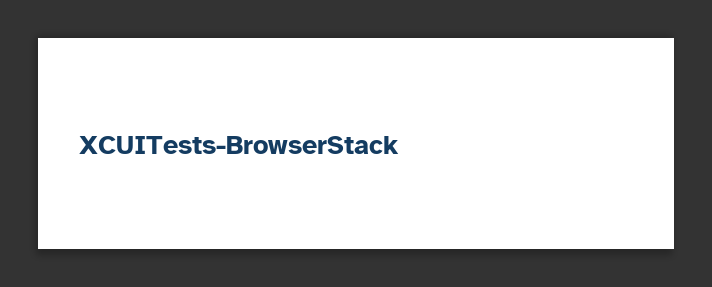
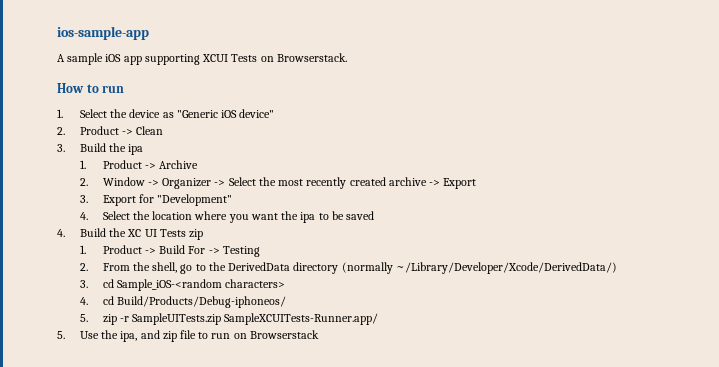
- XCUITests-BrowserStack
+ ios-sample-app
+ A sample iOS app supporting XCUI Tests on Browserstack.
+ How to run
+ 1. Select the device as "Generic iOS device"
+ 2. Product -> Clean
+ 3. Build the ipa
+ 1. Product -> Archive
+ 2. Window -> Organizer -> Select the most recently created archive -> Export
+ 3. Export for "Development"
+ 4. Select the location where you want the ipa to be saved
+ 4. Build the XC UI Tests zip
+ 1. Product -> Build For -> Testing
+ 2. From the shell, go to the DerivedData directory (normally ~/Library/Developer/Xcode/DerivedData/)
+ 3. cd Sample_iOS-<random characters>
+ 4. cd Build/Products/Debug-iphoneos/
+ 5. zip -r SampleUITests.zip SampleXCUITests-Runner.app/
+ 5. Use the ipa, and zip file to run on Browserstack

